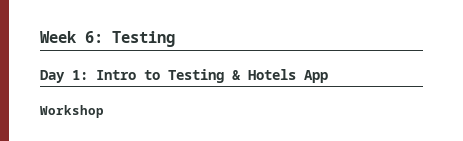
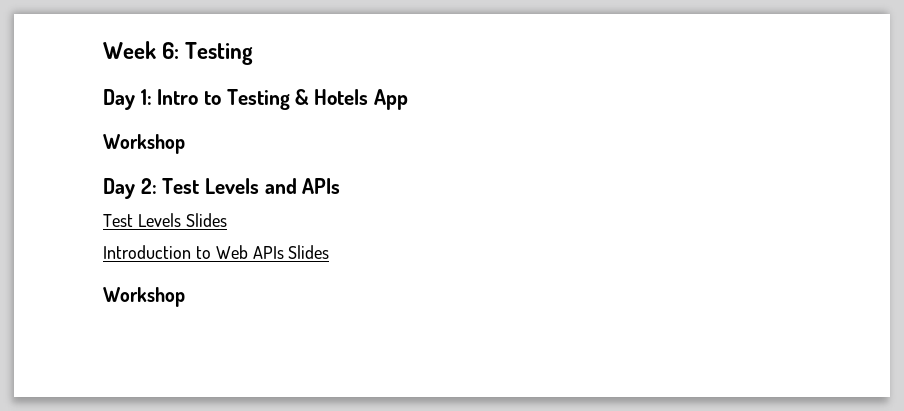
+ Day 2: Test Levels and APIs
+ Test Levels Slides
+ Introduction to Web APIs Slides
+ Workshop

